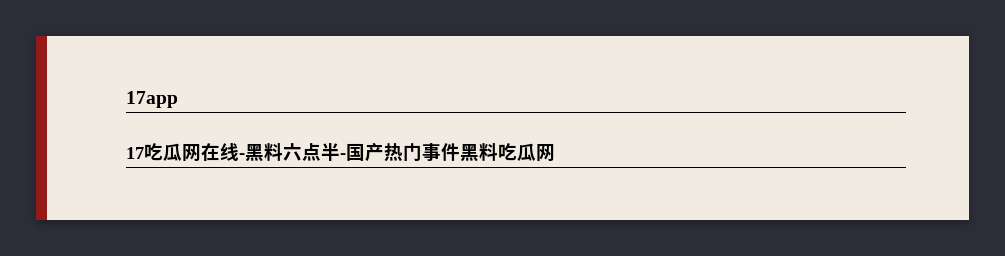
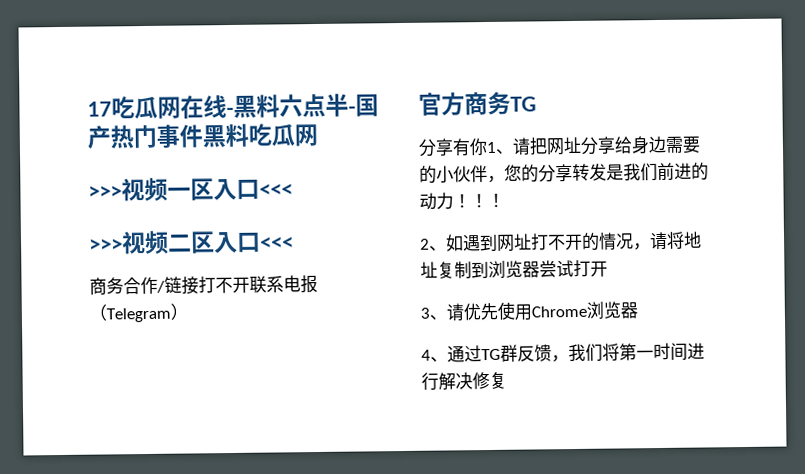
- 17app
+ >>>视频一区入口<<<
+ >>>视频二区入口<<<
+ 商务合作/链接打不开联系电报（Telegram）
+ 官方商务TG
+ 分享有你1、请把网址分享给身边需要的小伙伴，您的分享转发是我们前进的动力！！！
+ 2、如遇到网址打不开的情况，请将地址复制到浏览器尝试打开
+ 3、请优先使用Chrome浏览器
+ 4、通过TG群反馈，我们将第一时间进行解决修复

